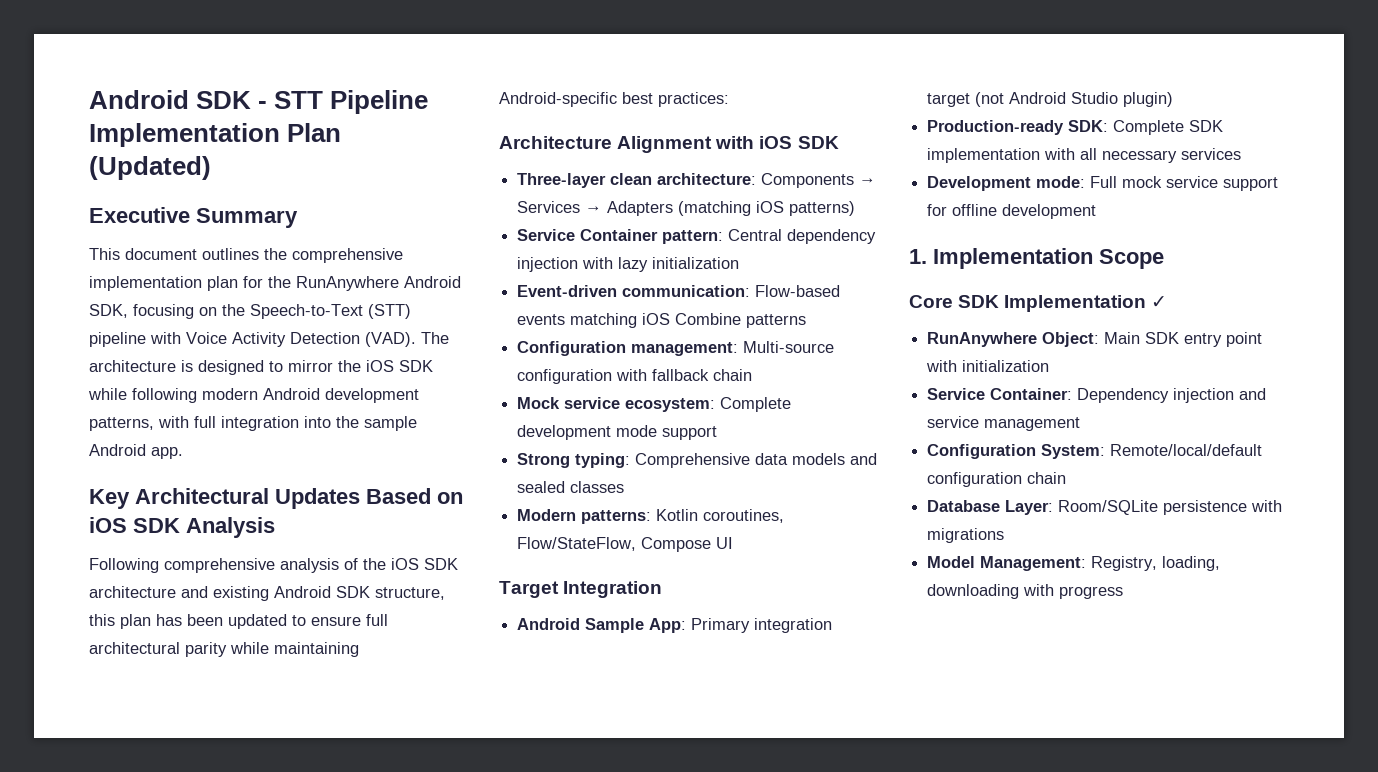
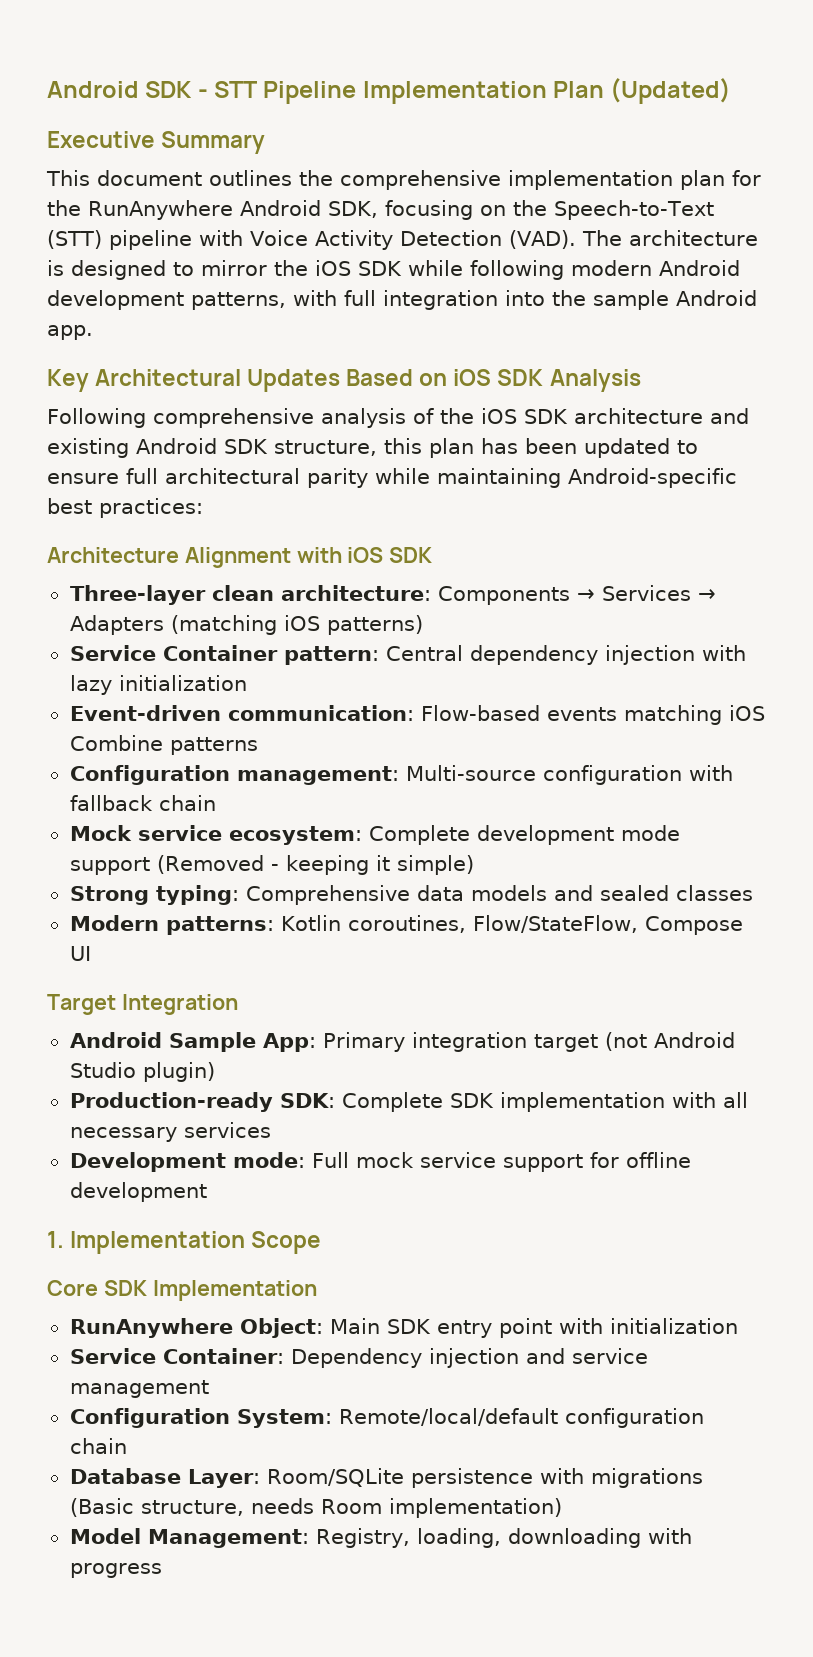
- Mock service ecosystem: Complete development mode support
+ Mock service ecosystem: Complete development mode support (Removed - keeping it simple)
- Core SDK Implementation ✓
+ Core SDK Implementation
- Database Layer: Room/SQLite persistence with migrations
+ Database Layer: Room/SQLite persistence with migrations (Basic structure, needs Room implementation)

